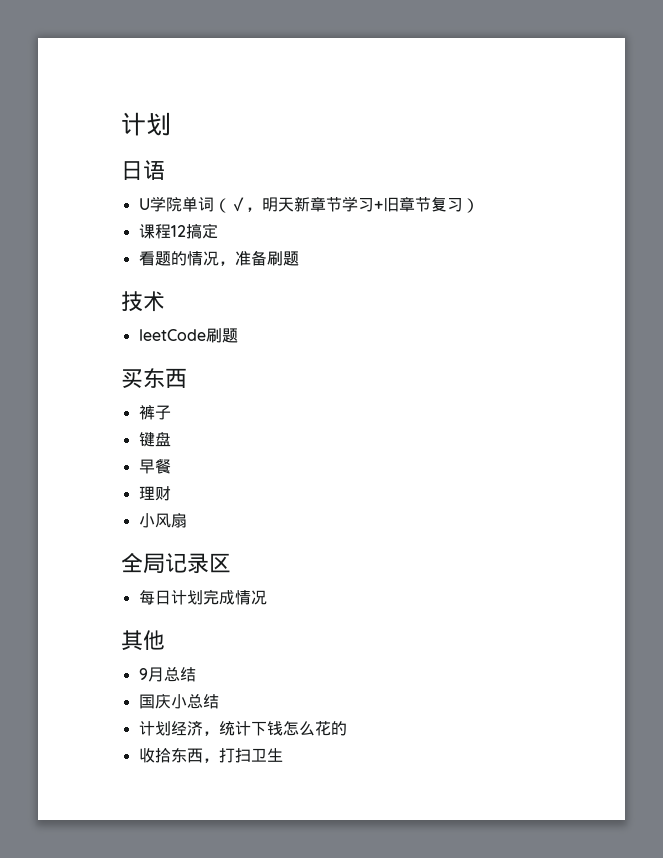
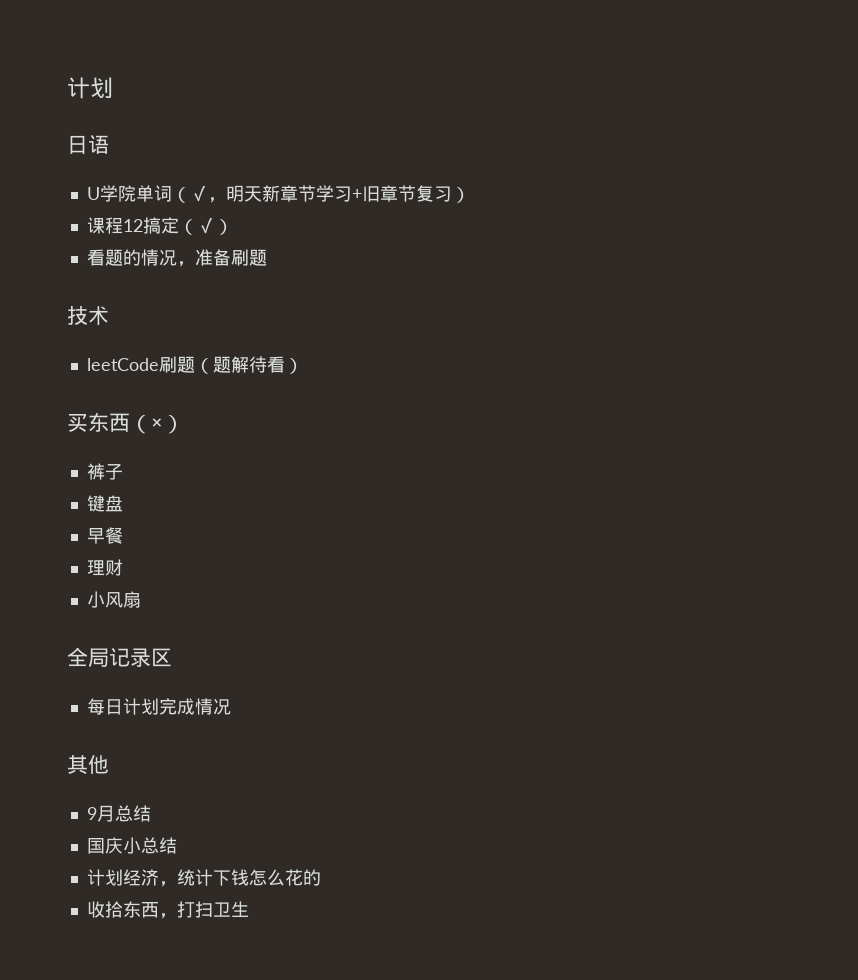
- 课程12搞定
+ 课程12搞定（✓）
- leetCode刷题
+ leetCode刷题（题解待看）
- 买东西
+ 买东西（×）

